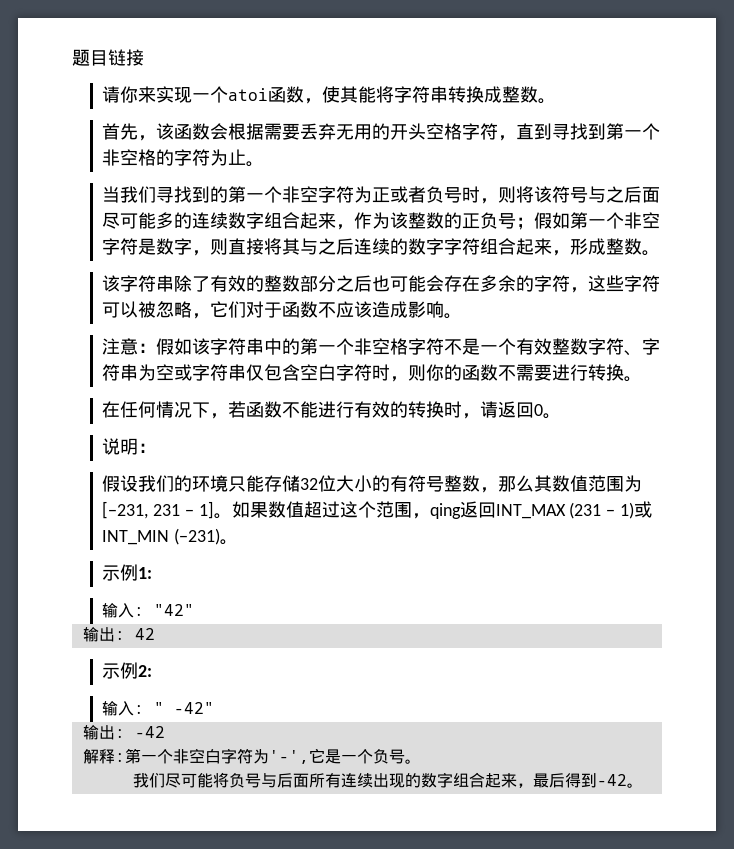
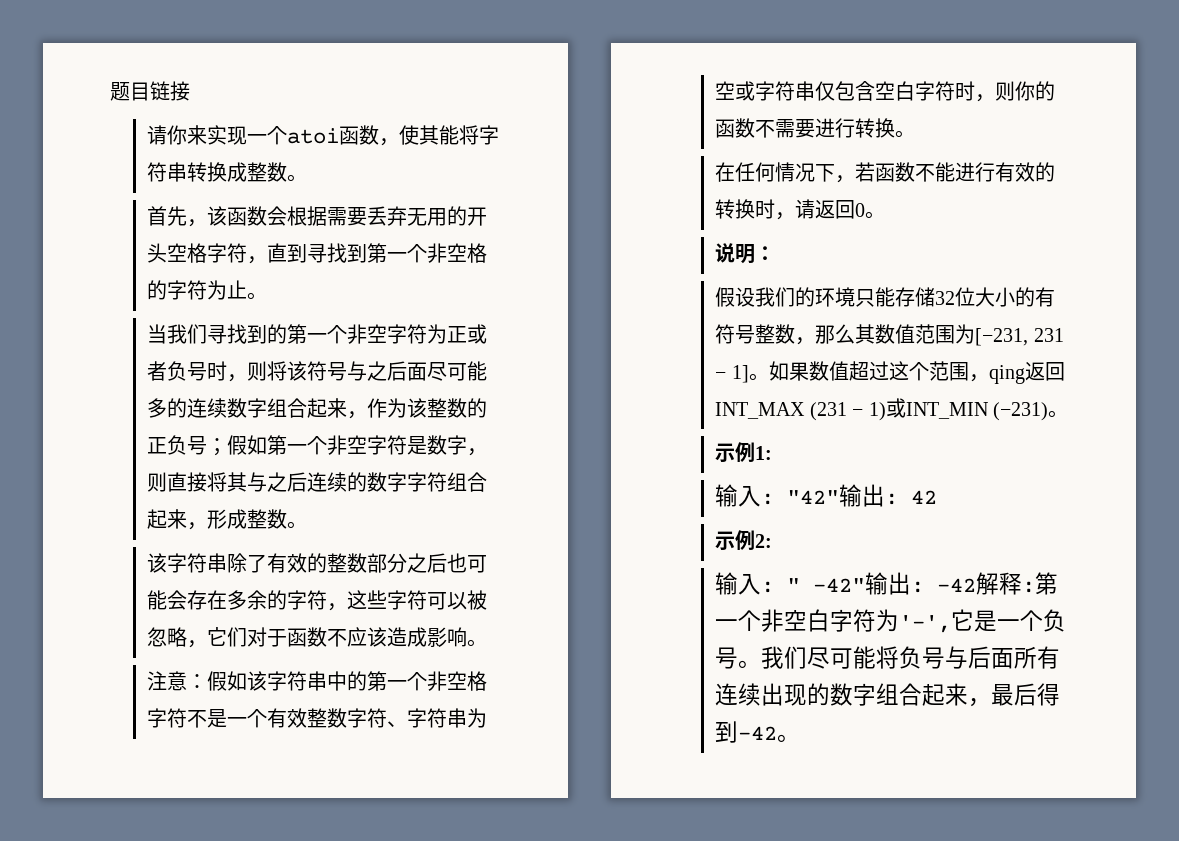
- 输入: "42"
- 输出: 42
+ 输入: "42"输出: 42
- 输入: " -42"
- 输出: -42
- 解释:第一个非空白字符为'-',它是一个负号。
- 我们尽可能将负号与后面所有连续出现的数字组合起来，最后得到-42。
+ 输入: " -42"输出: -42解释:第一个非空白字符为'-',它是一个负号。我们尽可能将负号与后面所有连续出现的数字组合起来，最后得到-42。

